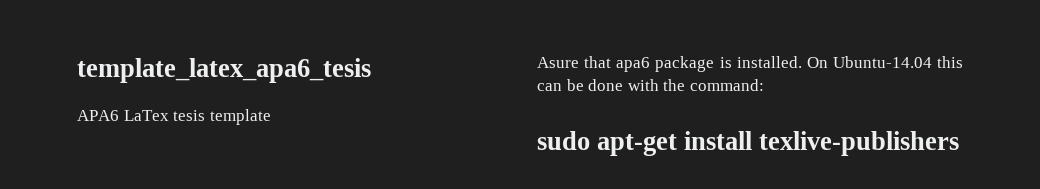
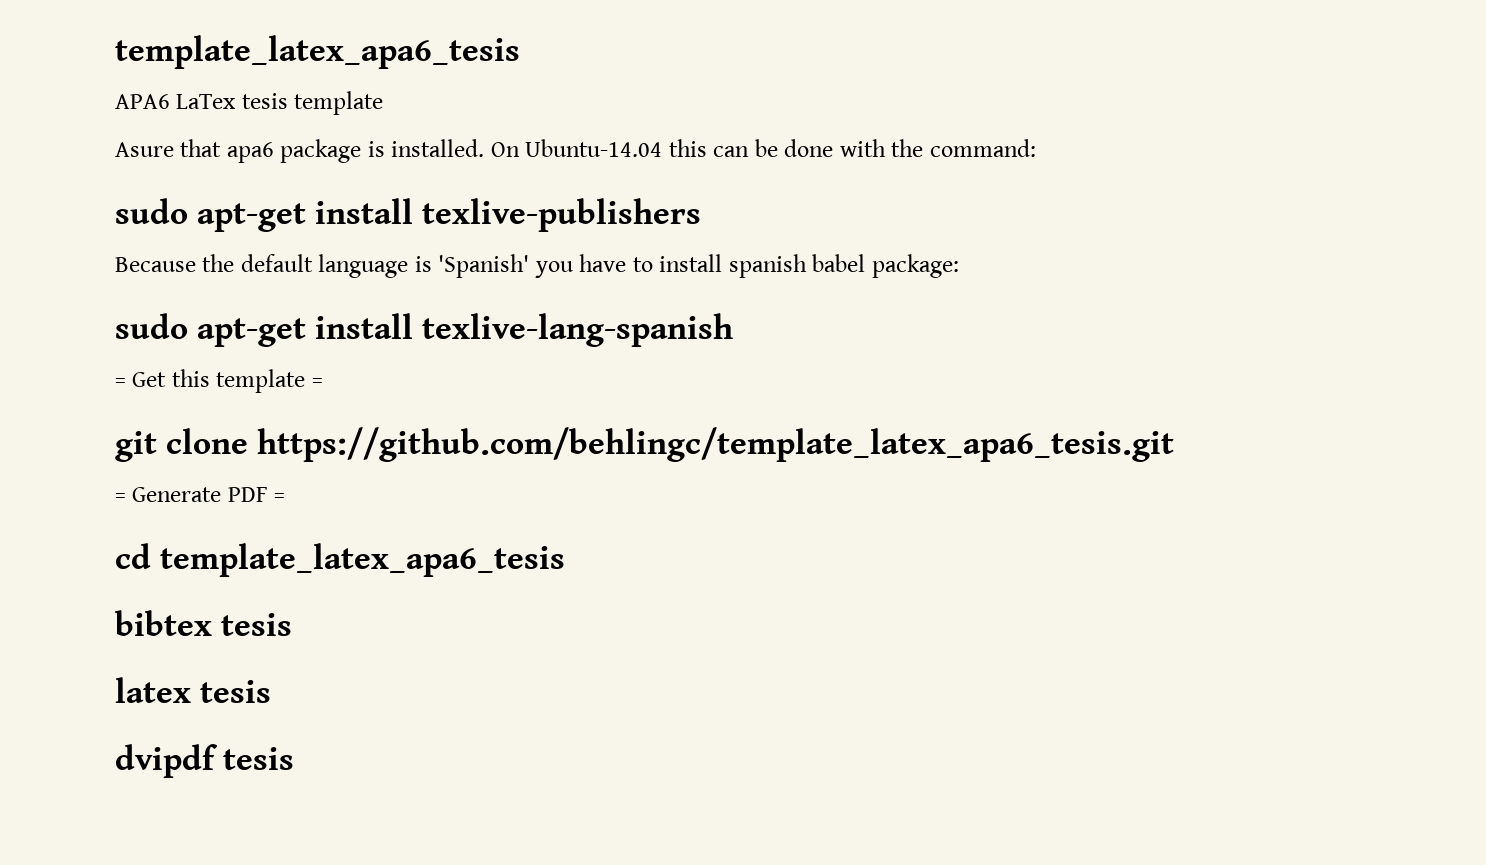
+ Because the default language is 'Spanish' you have to install spanish babel package:
+ sudo apt-get install texlive-lang-spanish
+ = Get this template =
+ git clone https://github.com/behlingc/template_latex_apa6_tesis.git
+ = Generate PDF =
+ cd template_latex_apa6_tesis
+ bibtex tesis
+ latex tesis
+ dvipdf tesis

